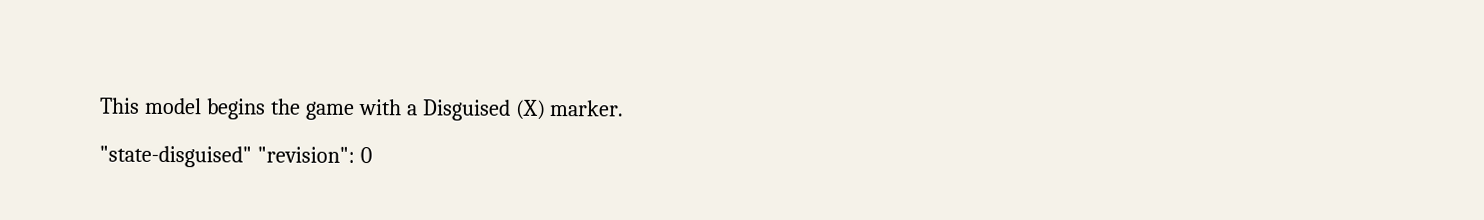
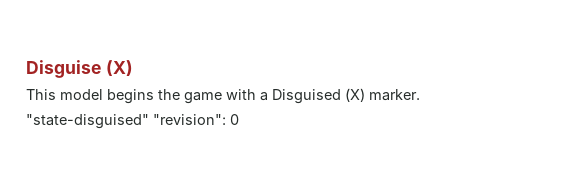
+ Disguise (X)

